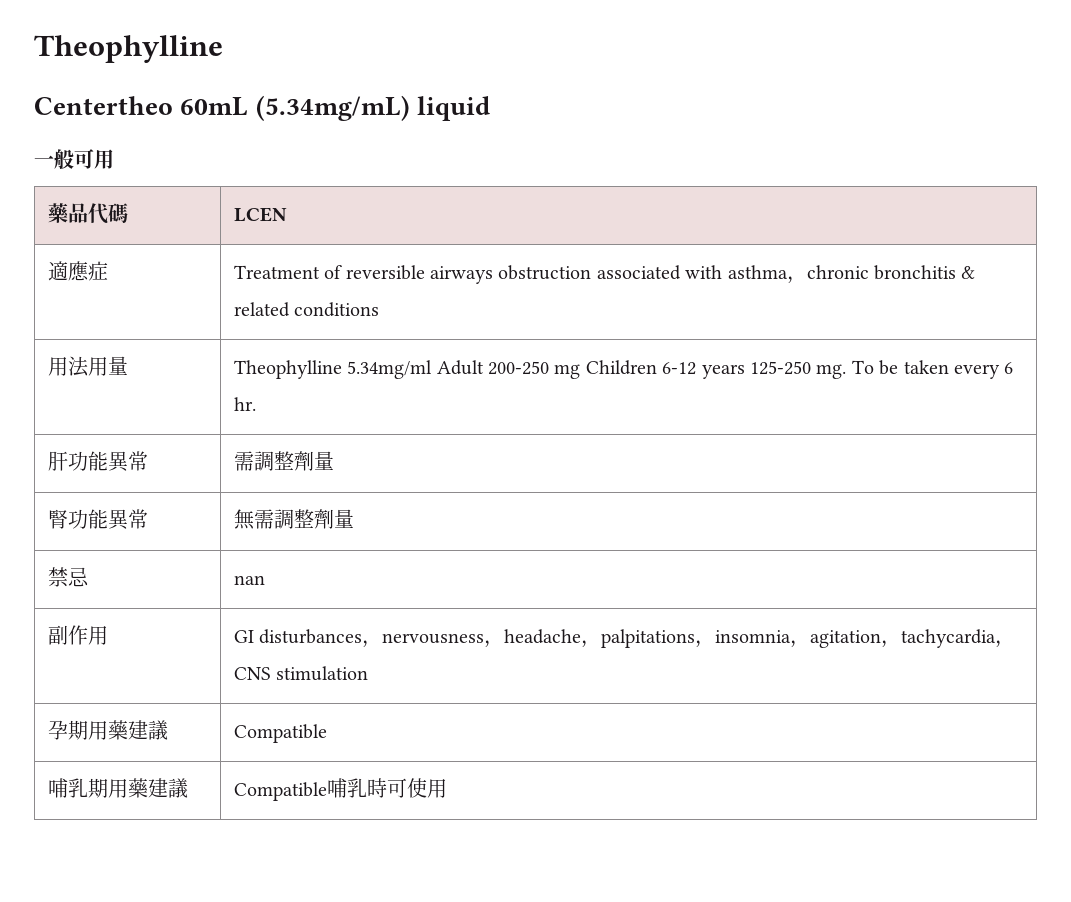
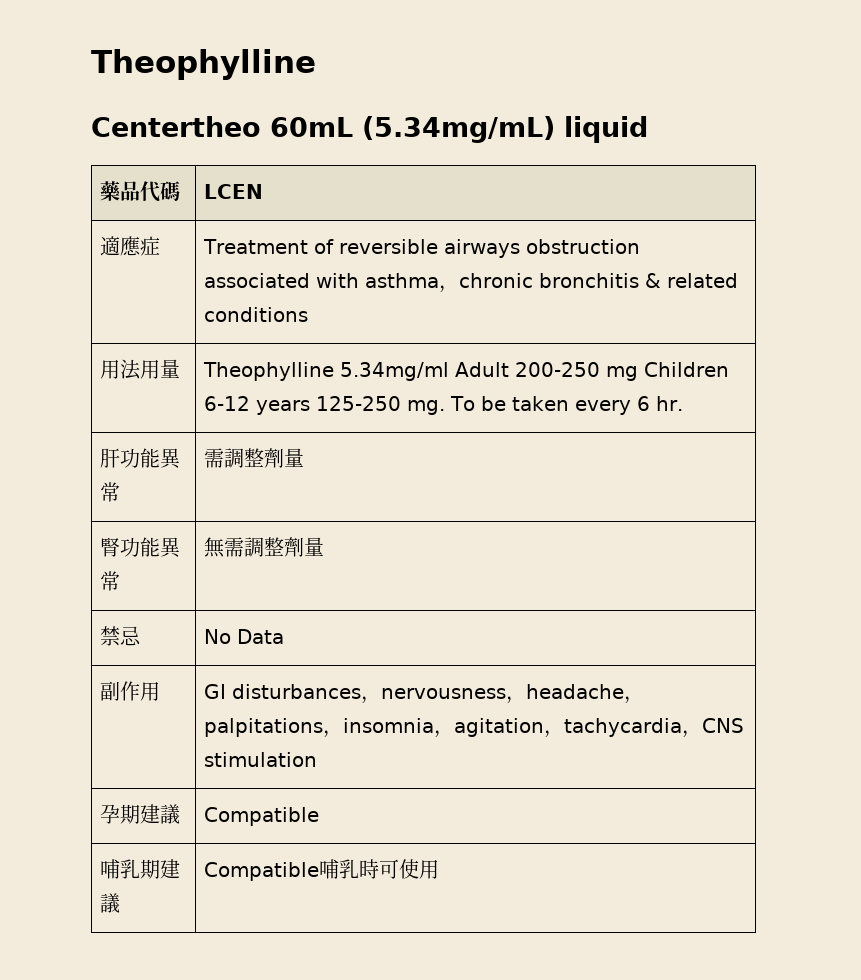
- 一般可用
- 禁忌 | nan
+ 禁忌 | No Data
- 孕期用藥建議 | Compatible
+ 孕期建議 | Compatible
- 哺乳期用藥建議 | Compatible哺乳時可使用
+ 哺乳期建議 | Compatible哺乳時可使用

